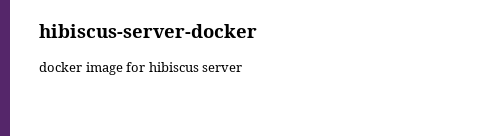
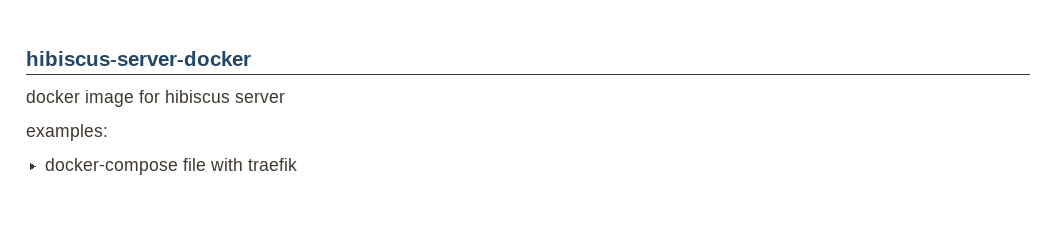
+ examples:
+ docker-compose file with traefik

